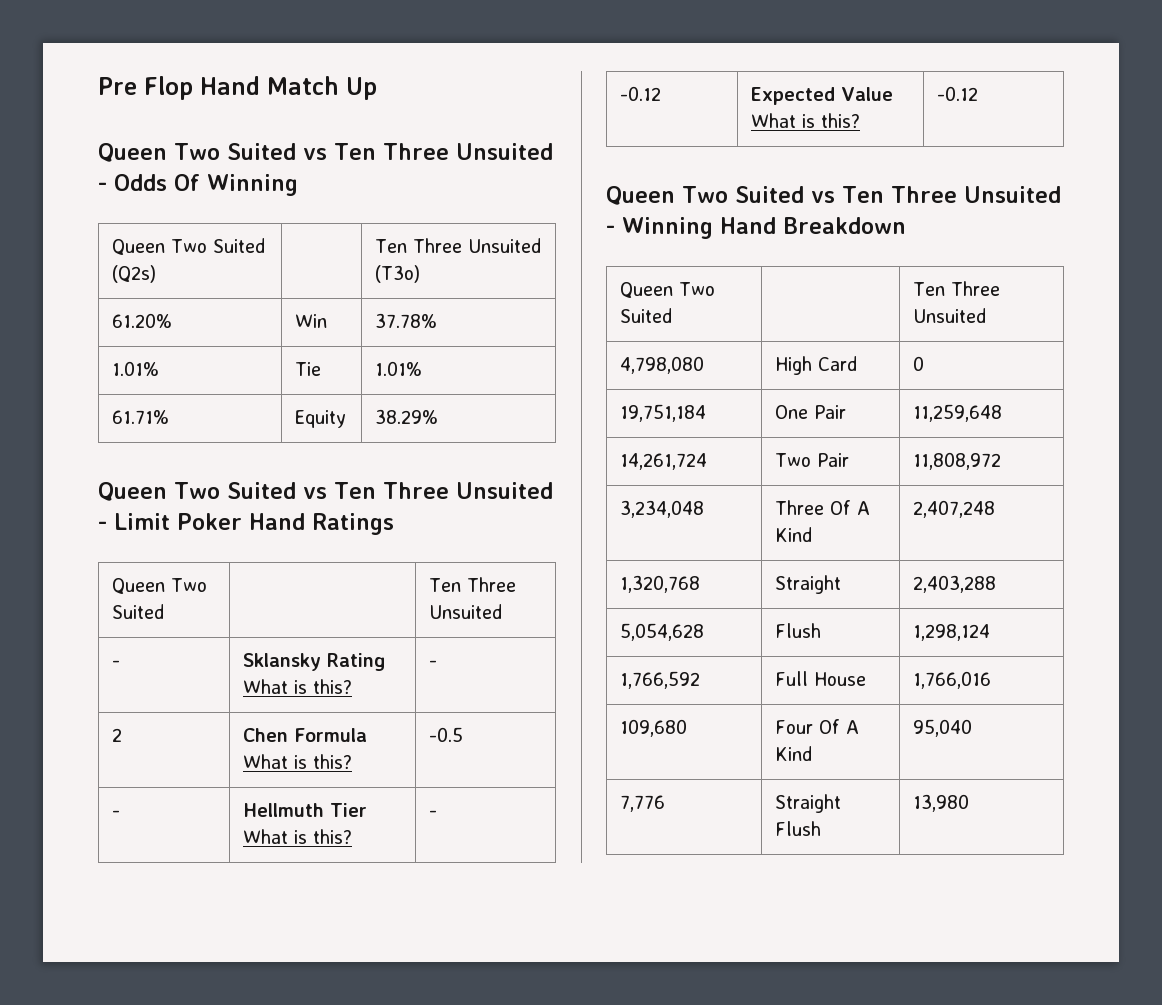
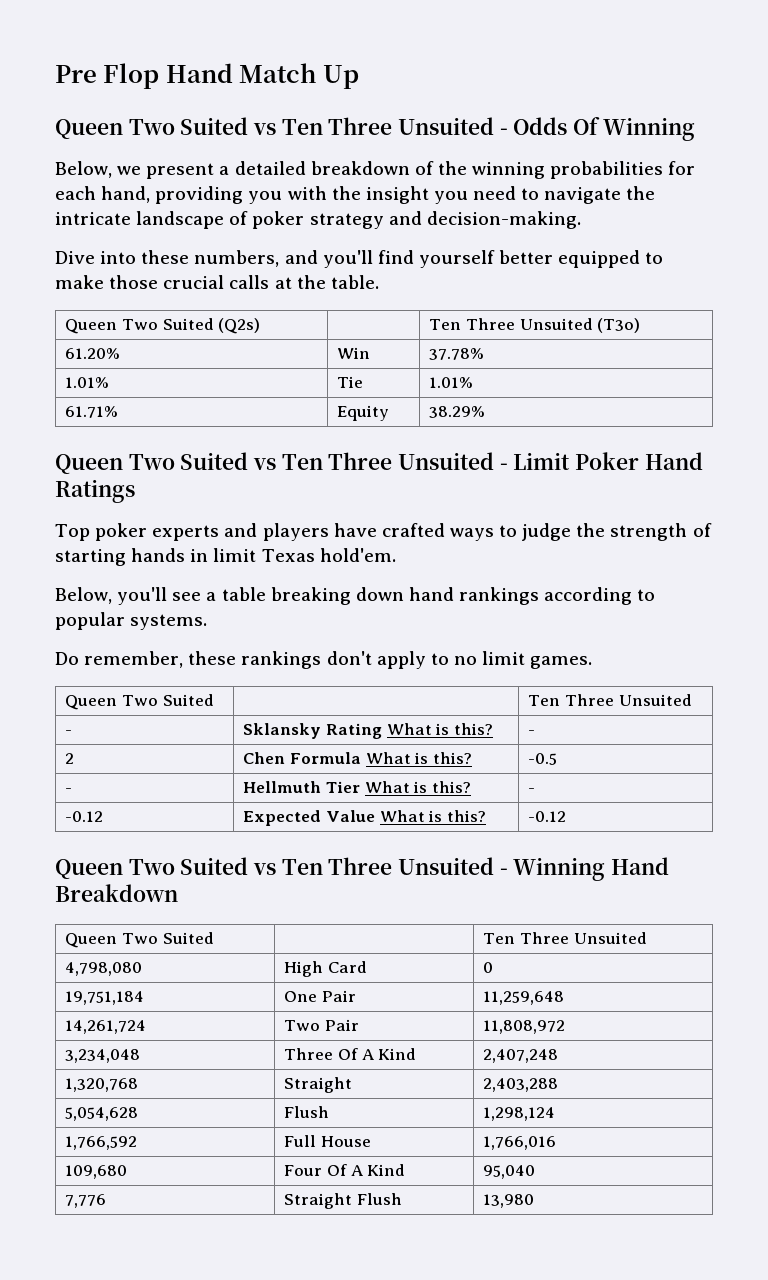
+ Below, we present a detailed breakdown of the winning probabilities for each hand, providing you with the insight you need to navigate the intricate landscape of poker strategy and decision-making.
+ Dive into these numbers, and you'll find yourself better equipped to make those crucial calls at the table.
+ Top poker experts and players have crafted ways to judge the strength of starting hands in limit Texas hold'em.
+ Below, you'll see a table breaking down hand rankings according to popular systems.
+ Do remember, these rankings don't apply to no limit games.

